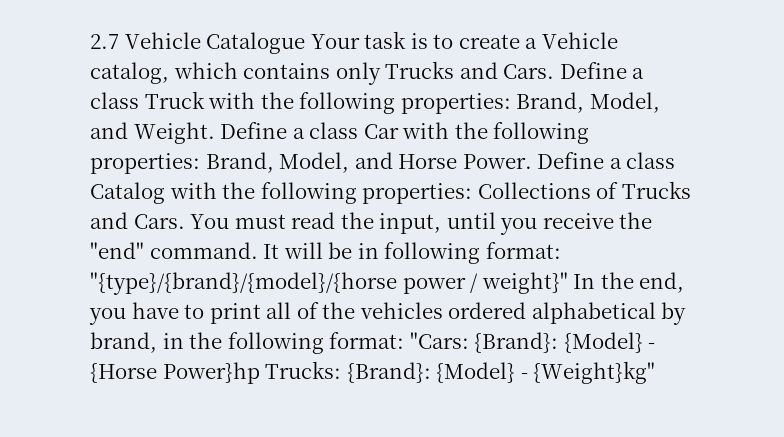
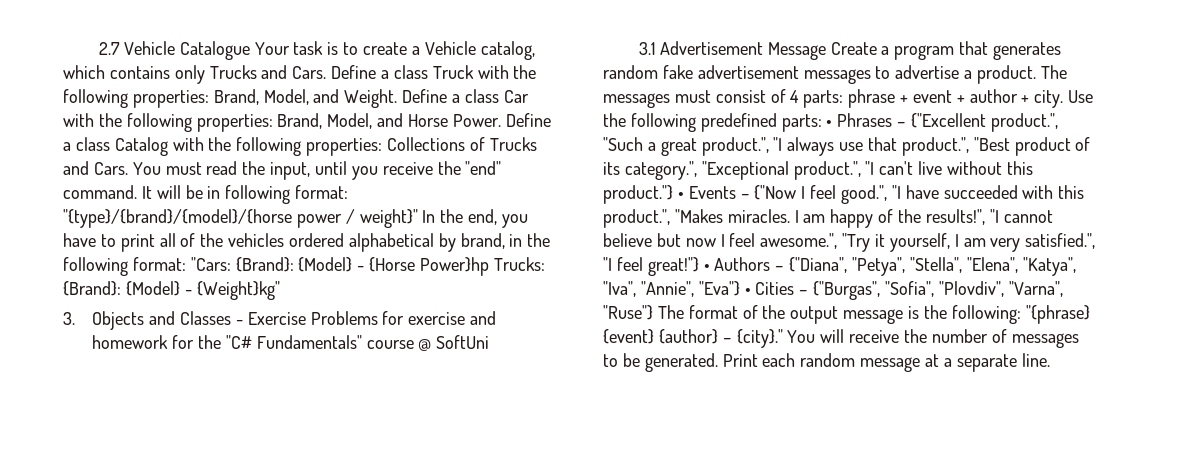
+ 3. Objects and Classes - Exercise Problems for exercise and homework for the "C# Fundamentals" course @ SoftUni
+ 3.1 Advertisement Message Create a program that generates random fake advertisement messages to advertise a product. The messages must consist of 4 parts: phrase + event + author + city. Use the following predefined parts: • Phrases – {"Excellent product.", "Such a great product.", "I always use that product.", "Best product of its category.", "Exceptional product.", "I can't live without this product."} • Events – {"Now I feel good.", "I have succeeded with this product.", "Makes miracles. I am happy of the results!", "I cannot believe but now I feel awesome.", "Try it yourself, I am very satisfied.", "I feel great!"} • Authors – {"Diana", "Petya", "Stella", "Elena", "Katya", "Iva", "Annie", "Eva"} • Cities – {"Burgas", "Sofia", "Plovdiv", "Varna", "Ruse"} The format of the output message is the following: "{phrase} {event} {author} – {city}." You will receive the number of messages to be generated. Print each random message at a separate line.

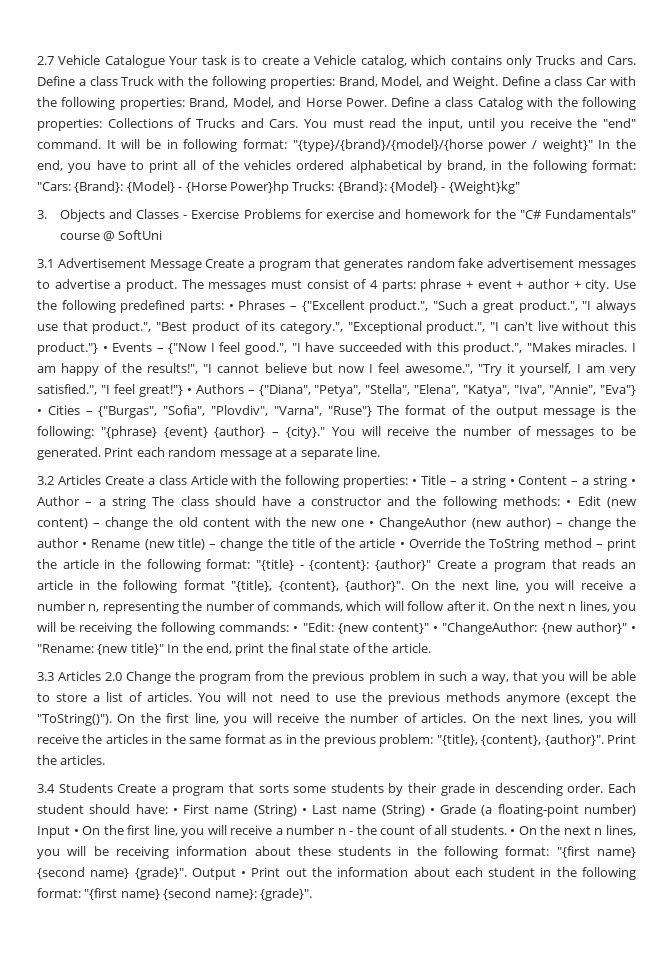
+ 3.2 Articles Create a class Article with the following properties: • Title – a string • Content – a string • Author – a string The class should have a constructor and the following methods: • Edit (new content) – change the old content with the new one • ChangeAuthor (new author) – change the author • Rename (new title) – change the title of the article • Override the ToString method – print the article in the following format: "{title} - {content}: {author}" Create a program that reads an article in the following format "{title}, {content}, {author}". On the next line, you will receive a number n, representing the number of commands, which will follow after it. On the next n lines, you will be receiving the following commands: • "Edit: {new content}" • "ChangeAuthor: {new author}" • "Rename: {new title}" In the end, print the final state of the article.
+ 3.3 Articles 2.0 Change the program from the previous problem in such a way, that you will be able to store a list of articles. You will not need to use the previous methods anymore (except the "ToString()"). On the first line, you will receive the number of articles. On the next lines, you will receive the articles in the same format as in the previous problem: "{title}, {content}, {author}". Print the articles.
+ 3.4 Students Create a program that sorts some students by their grade in descending order. Each student should have: • First name (String) • Last name (String) • Grade (a floating-point number) Input • On the first line, you will receive a number n - the count of all students. • On the next n lines, you will be receiving information about these students in the following format: "{first name} {second name} {grade}". Output • Print out the information about each student in the following format: "{first name} {second name}: {grade}".

